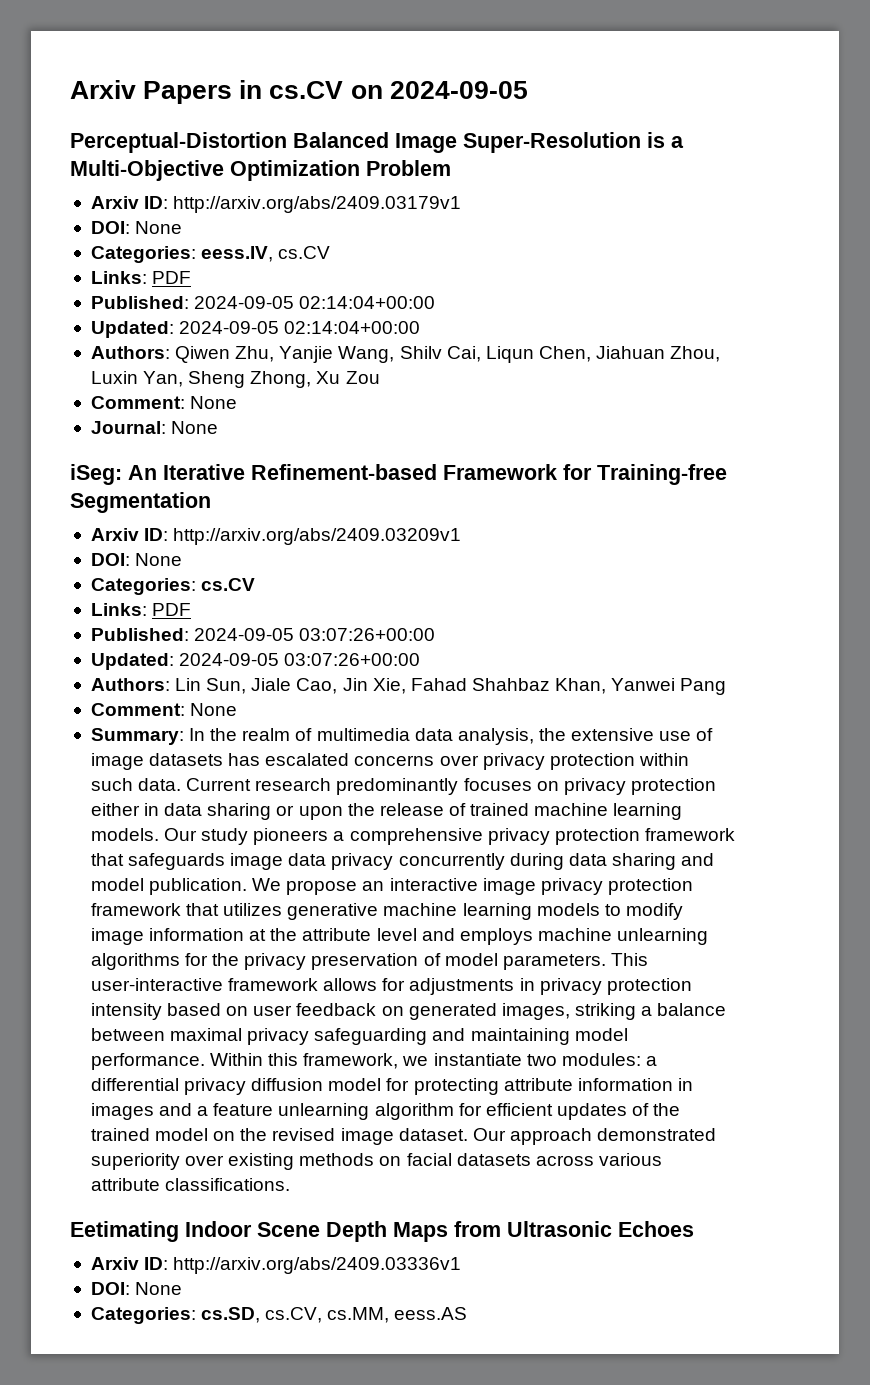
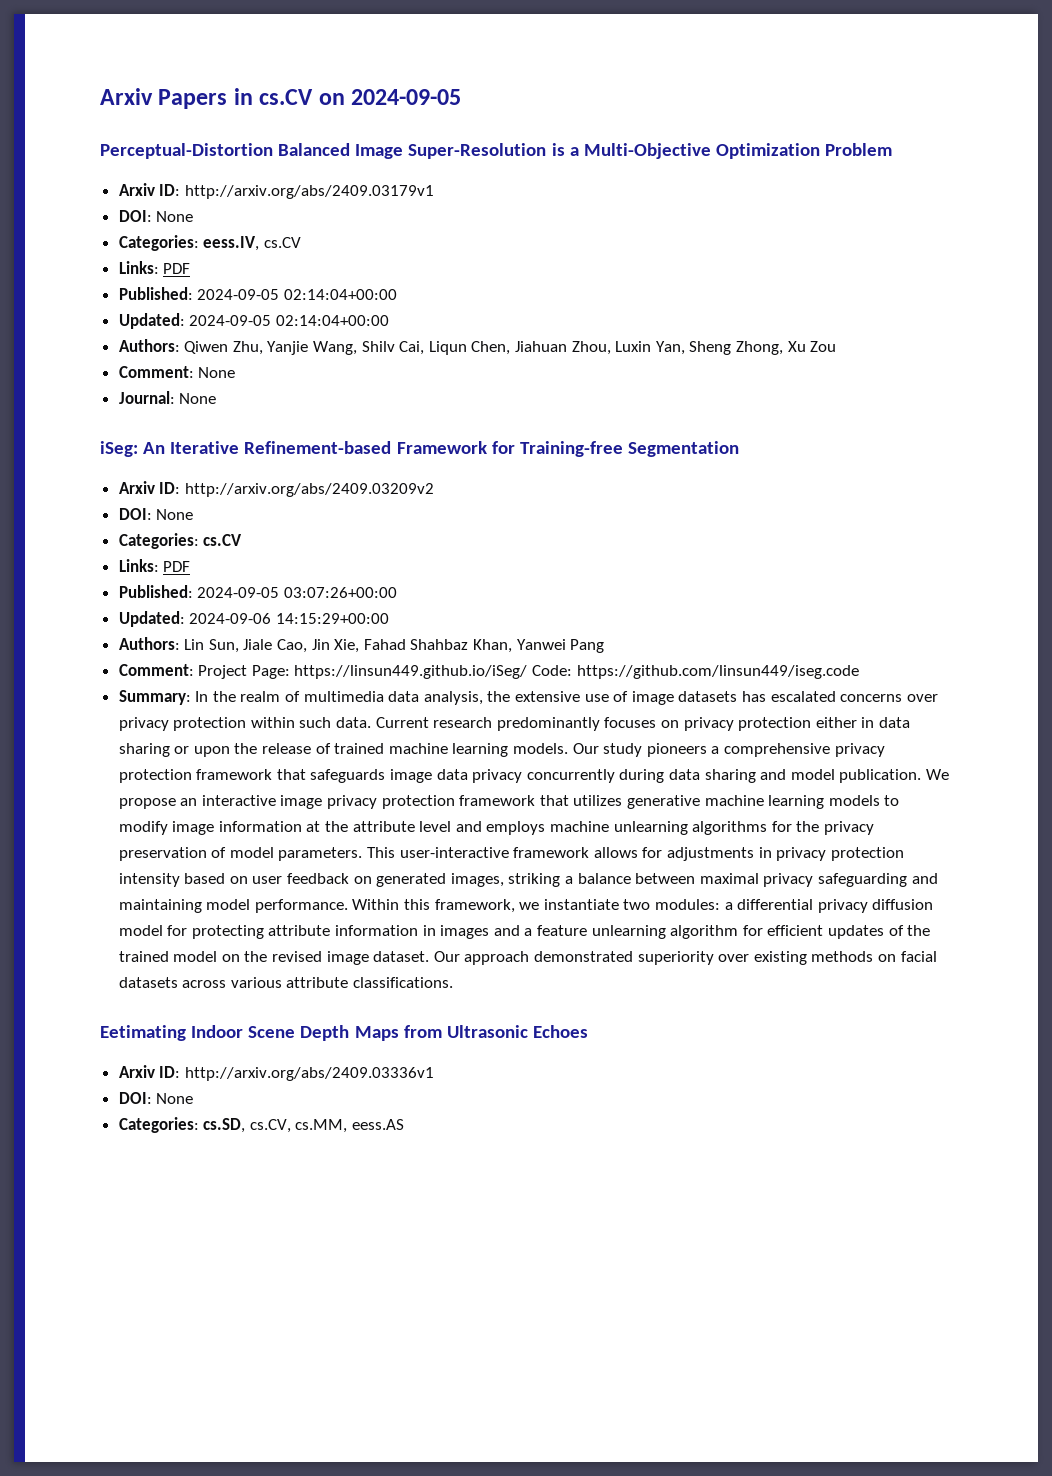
- Arxiv ID: http://arxiv.org/abs/2409.03209v1
+ Arxiv ID: http://arxiv.org/abs/2409.03209v2
- Updated: 2024-09-05 03:07:26+00:00
+ Updated: 2024-09-06 14:15:29+00:00
  Authors: Lin Sun, Jiale Cao, Jin Xie, Fahad Shahbaz Khan, Yanwei Pang
- Comment: None
+ Comment: Project Page: https://linsun449.github.io/iSeg/ Code: https://github.com/linsun449/iseg.code

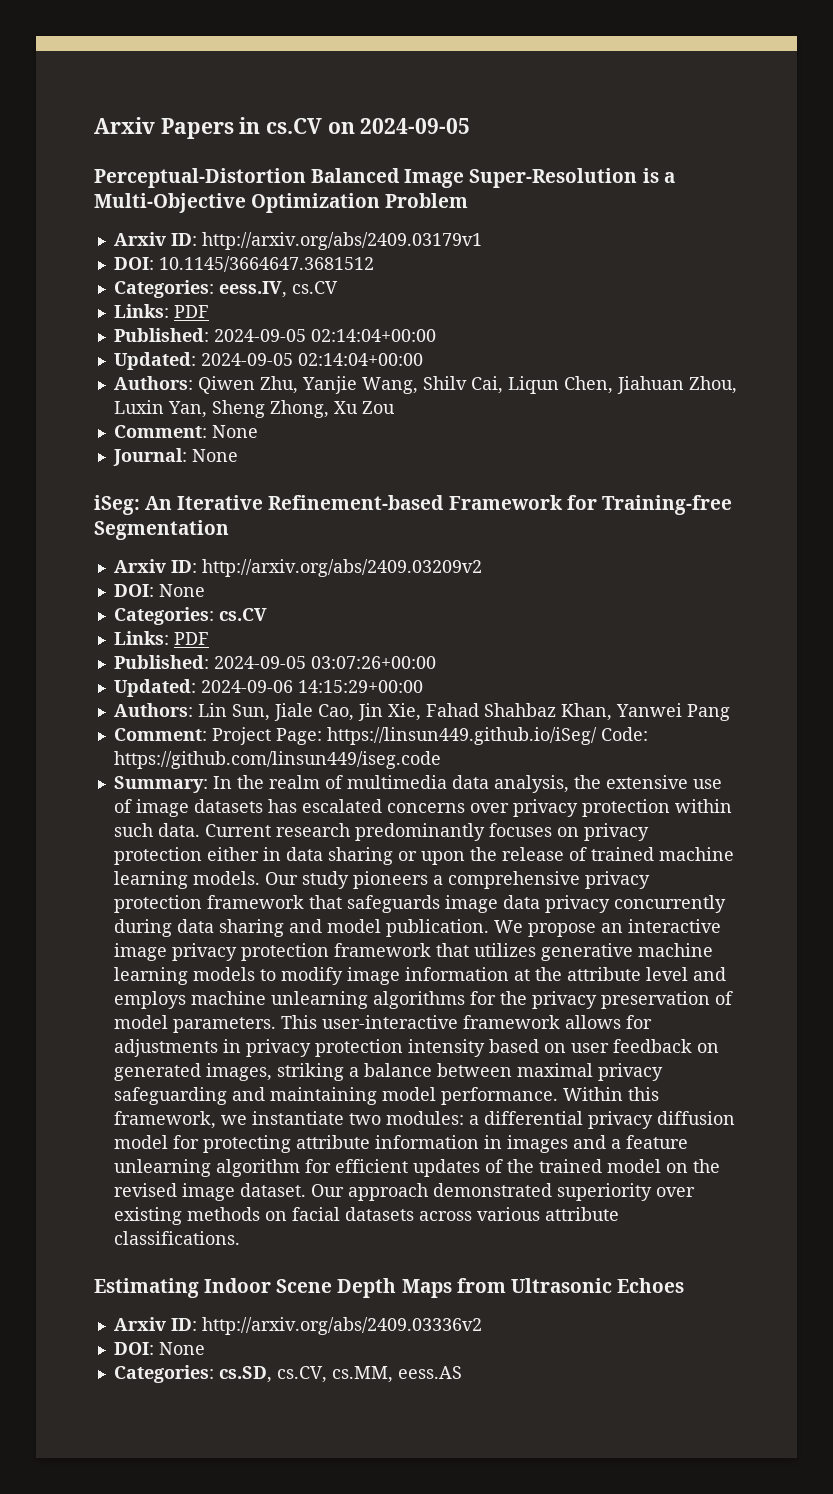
  Arxiv ID: http://arxiv.org/abs/2409.03179v1
- DOI: None
+ DOI: 10.1145/3664647.3681512
- Eetimating Indoor Scene Depth Maps from Ultrasonic Echoes
+ Estimating Indoor Scene Depth Maps from Ultrasonic Echoes
- Arxiv ID: http://arxiv.org/abs/2409.03336v1
+ Arxiv ID: http://arxiv.org/abs/2409.03336v2

